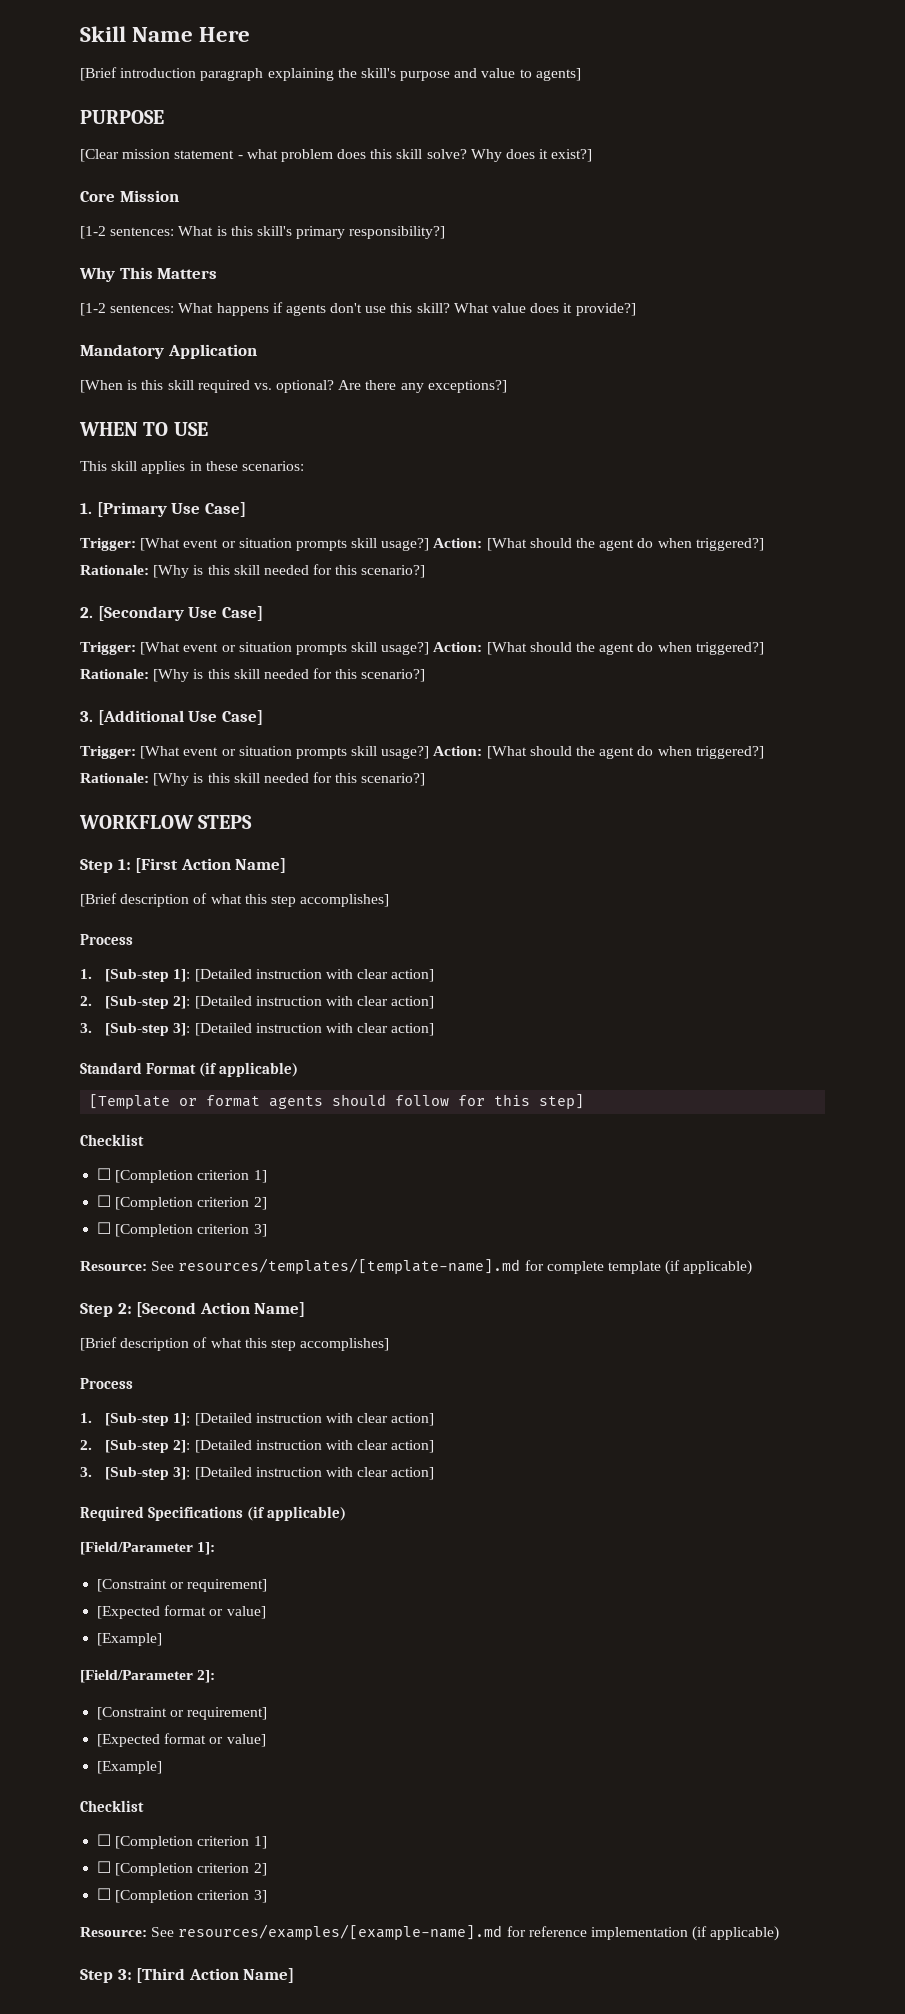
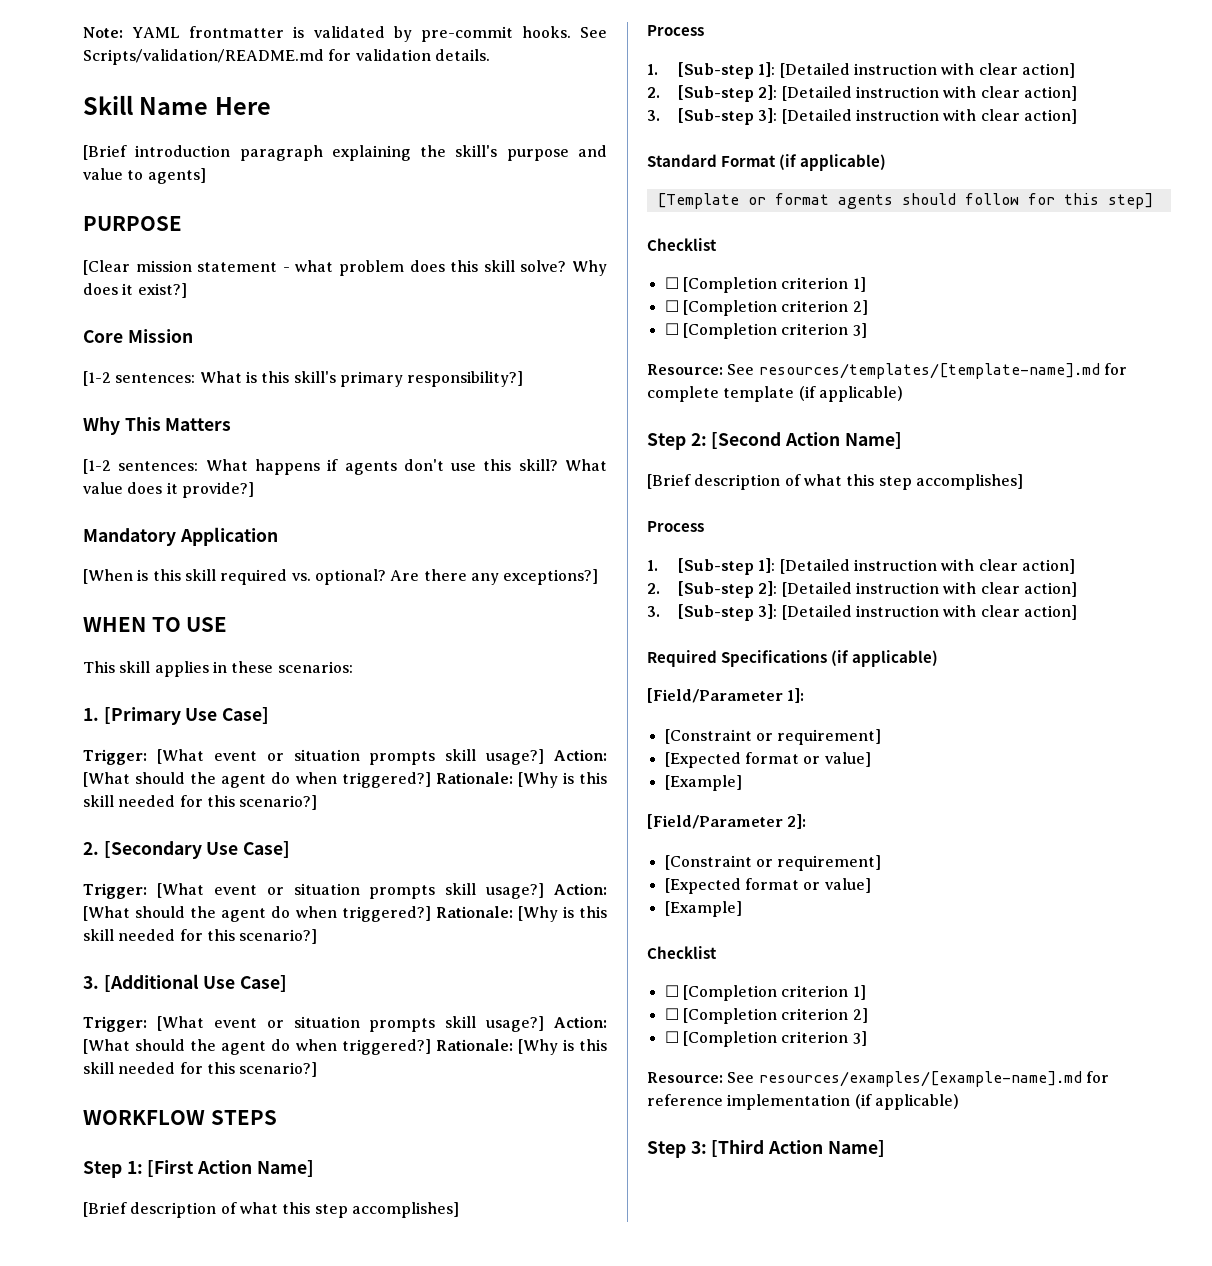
+ Note: YAML frontmatter is validated by pre-commit hooks. See Scripts/validation/README.md for validation details.

